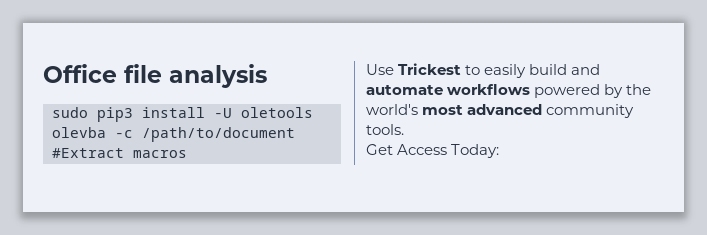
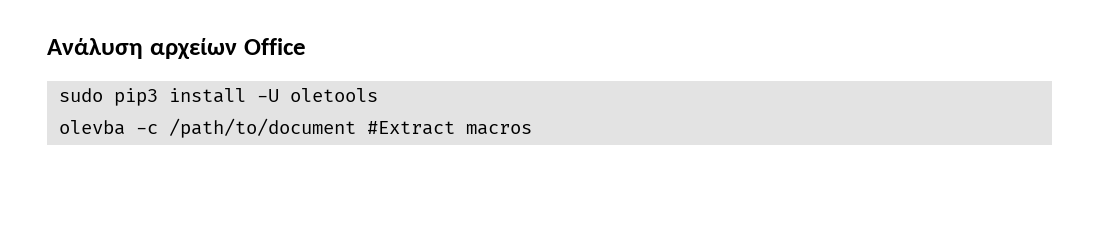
- Office file analysis
+ Ανάλυση αρχείων Office
- Use Trickest to easily build and automate workflows powered by the world's most advanced community tools.
- Get Access Today:

